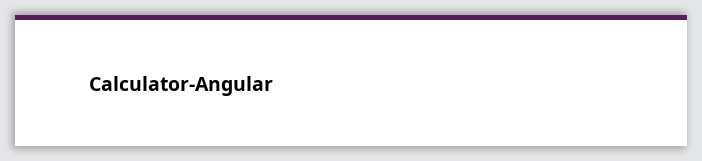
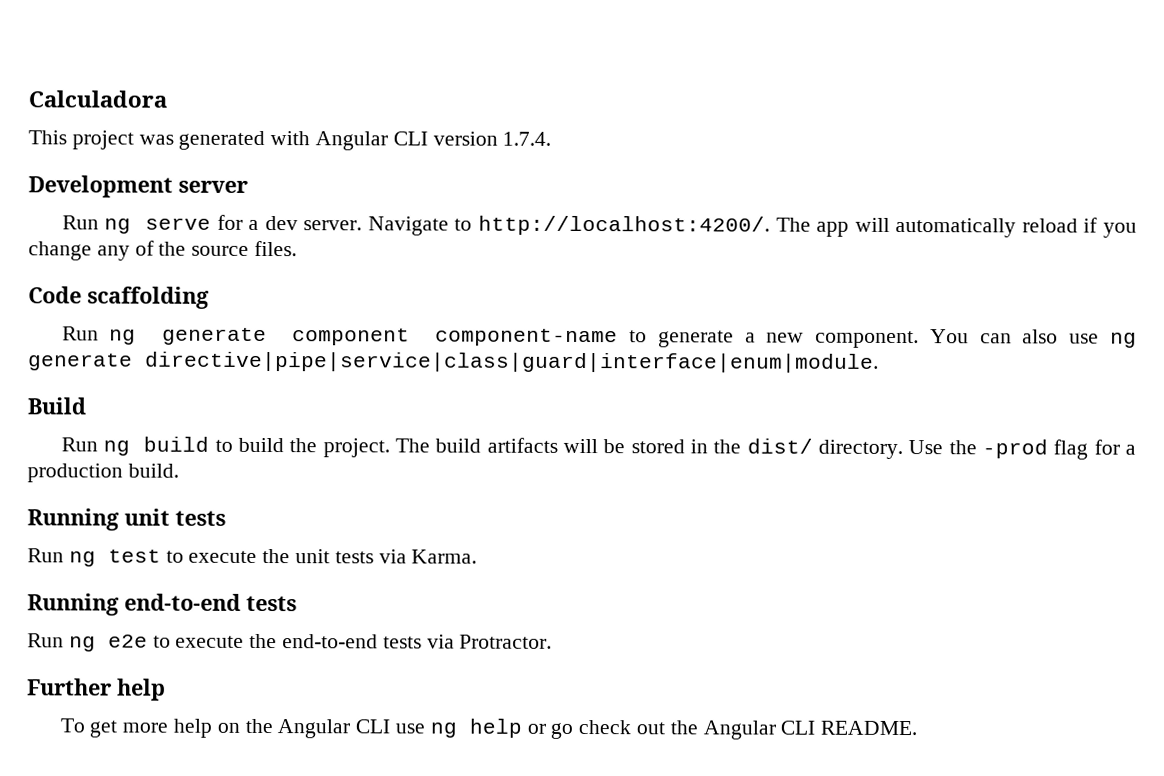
- Calculator-Angular
+ Calculadora
+ This project was generated with Angular CLI version 1.7.4.
+ Development server
+ Run ng serve for a dev server. Navigate to http://localhost:4200/. The app will automatically reload if you change any of the source files.
+ Code scaffolding
+ Run ng generate component component-name to generate a new component. You can also use ng generate directive|pipe|service|class|guard|interface|enum|module.
+ Build
+ Run ng build to build the project. The build artifacts will be stored in the dist/ directory. Use the -prod flag for a production build.
+ Running unit tests
+ Run ng test to execute the unit tests via Karma.
+ Running end-to-end tests
+ Run ng e2e to execute the end-to-end tests via Protractor.
+ Further help
+ To get more help on the Angular CLI use ng help or go check out the Angular CLI README.

